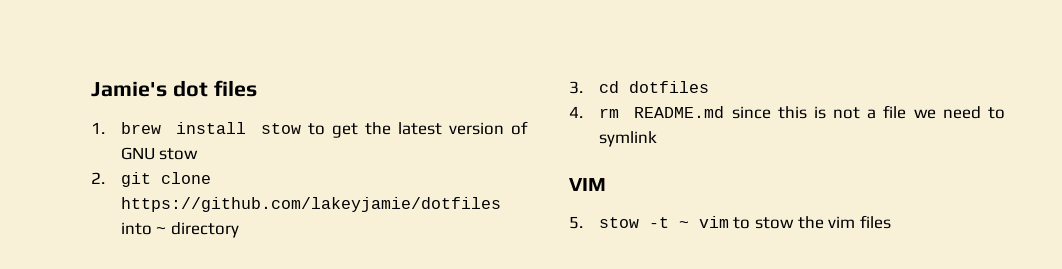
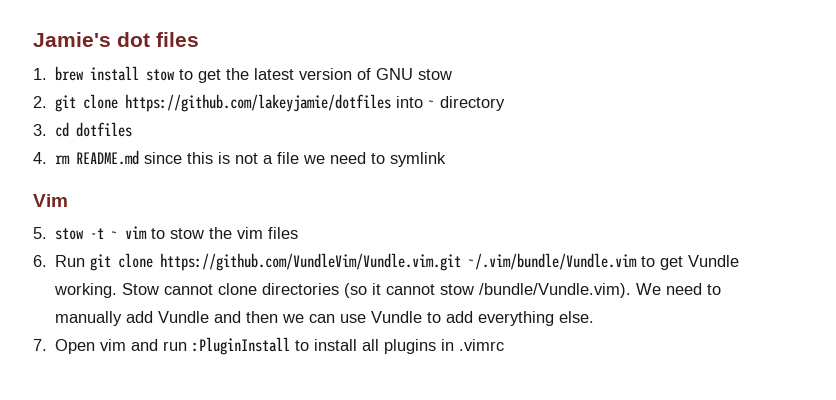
- VIM
+ Vim
+ 6. Run git clone https://github.com/VundleVim/Vundle.vim.git ~/.vim/bundle/Vundle.vim to get Vundle working. Stow cannot clone directories (so it cannot stow /bundle/Vundle.vim). We need to manually add Vundle and then we can use Vundle to add everything else.
+ 7. Open vim and run :PluginInstall to install all plugins in .vimrc

